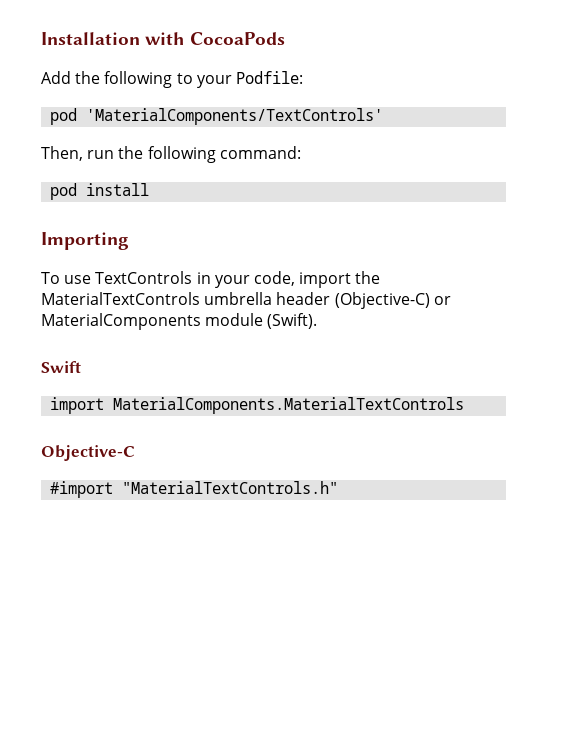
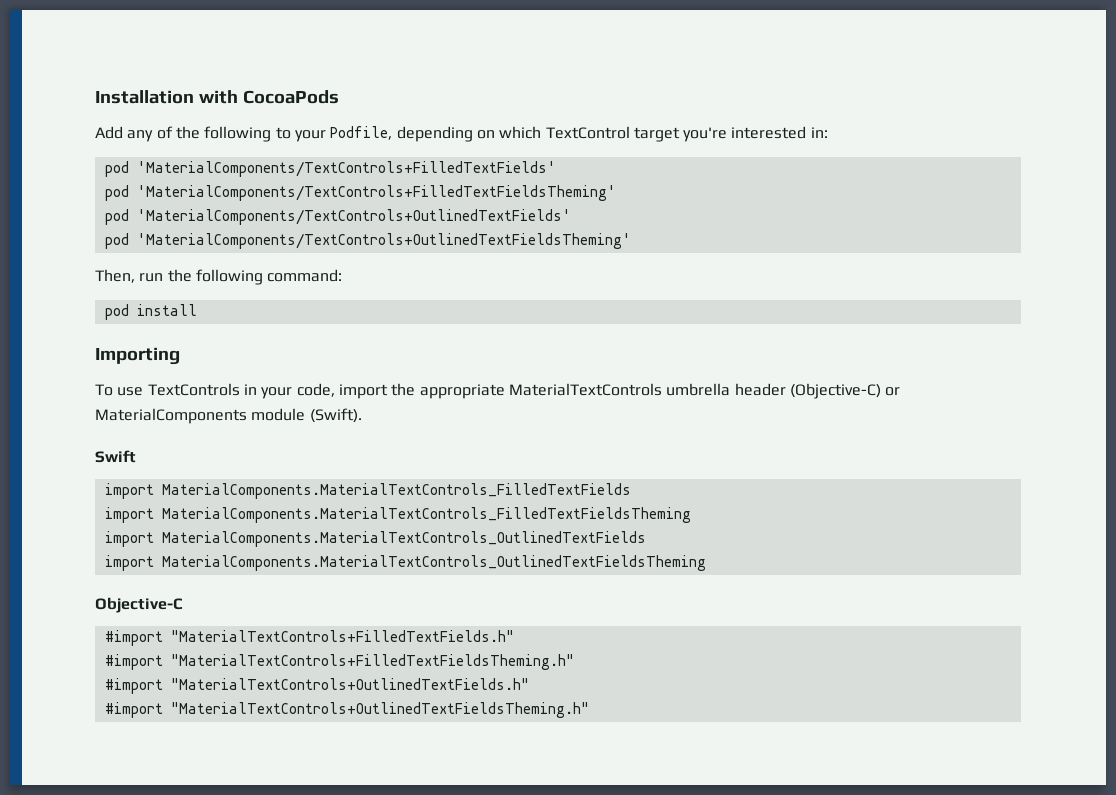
- Add the following to your Podfile:
- pod 'MaterialComponents/TextControls'
+ Add any of the following to your Podfile, depending on which TextControl target you're interested in:
+ pod 'MaterialComponents/TextControls+FilledTextFields'
+ pod 'MaterialComponents/TextControls+FilledTextFieldsTheming'
+ pod 'MaterialComponents/TextControls+OutlinedTextFields'
+ pod 'MaterialComponents/TextControls+OutlinedTextFieldsTheming'
- To use TextControls in your code, import the MaterialTextControls umbrella header (Objective-C) or MaterialComponents module (Swift).
+ To use TextControls in your code, import the appropriate MaterialTextControls umbrella header (Objective-C) or MaterialComponents module (Swift).
- import MaterialComponents.MaterialTextControls
+ import MaterialComponents.MaterialTextControls_FilledTextFields
+ import MaterialComponents.MaterialTextControls_FilledTextFieldsTheming
+ import MaterialComponents.MaterialTextControls_OutlinedTextFields
+ import MaterialComponents.MaterialTextControls_OutlinedTextFieldsTheming
  Objective-C
- #import "MaterialTextControls.h"
+ #import "MaterialTextControls+FilledTextFields.h"
+ #import "MaterialTextControls+FilledTextFieldsTheming.h"
+ #import "MaterialTextControls+OutlinedTextFields.h"
+ #import "MaterialTextControls+OutlinedTextFieldsTheming.h"

